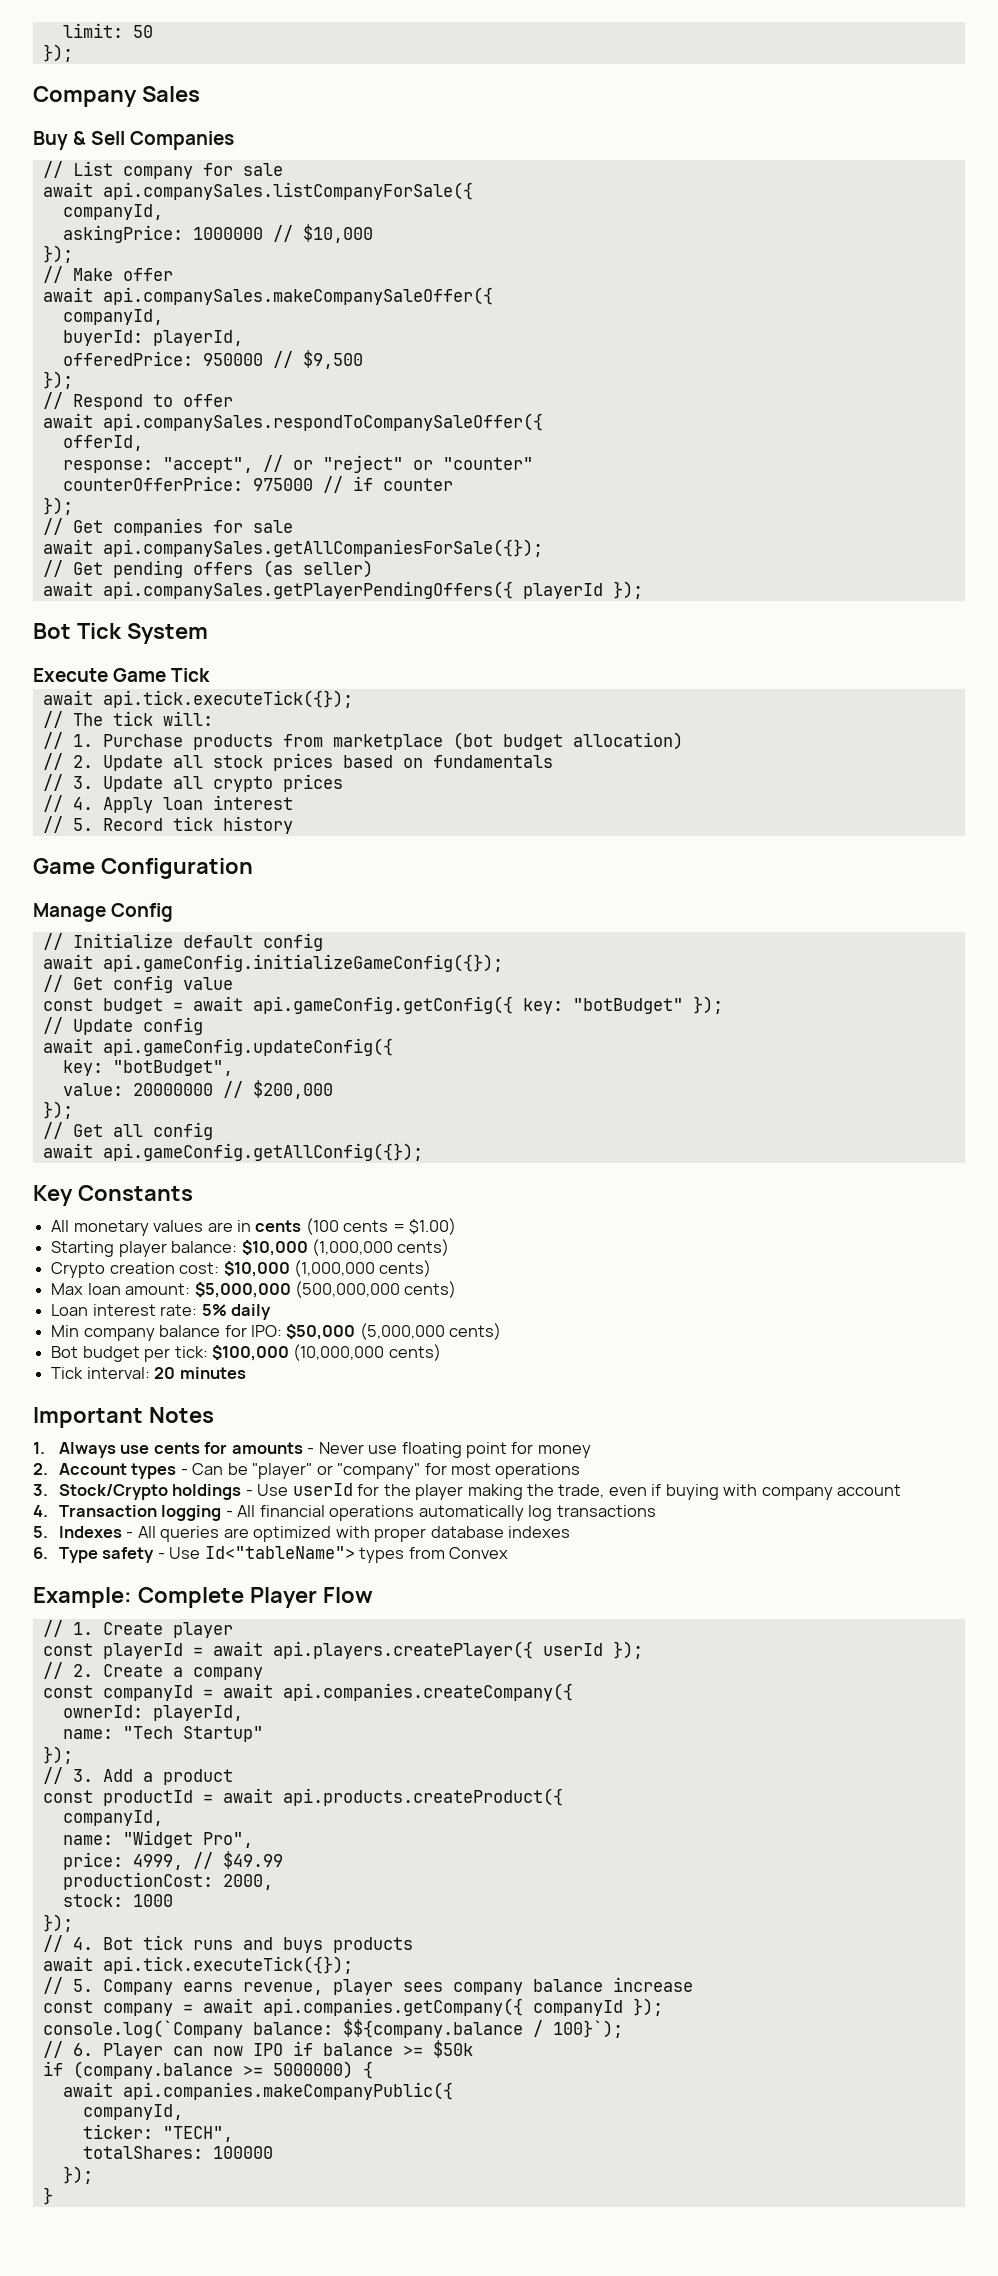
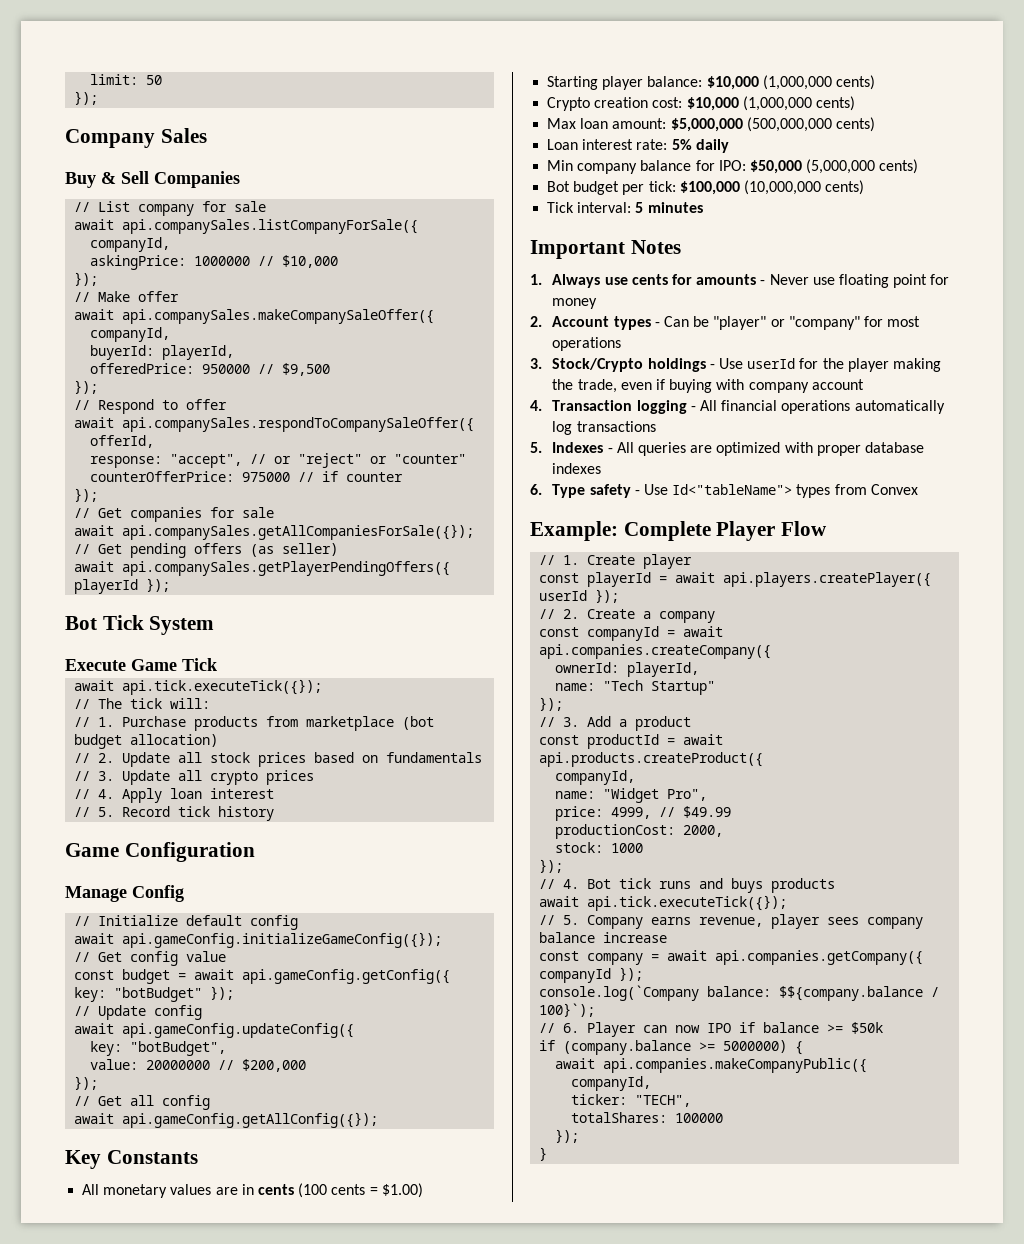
- Tick interval: 20 minutes
+ Tick interval: 5 minutes

